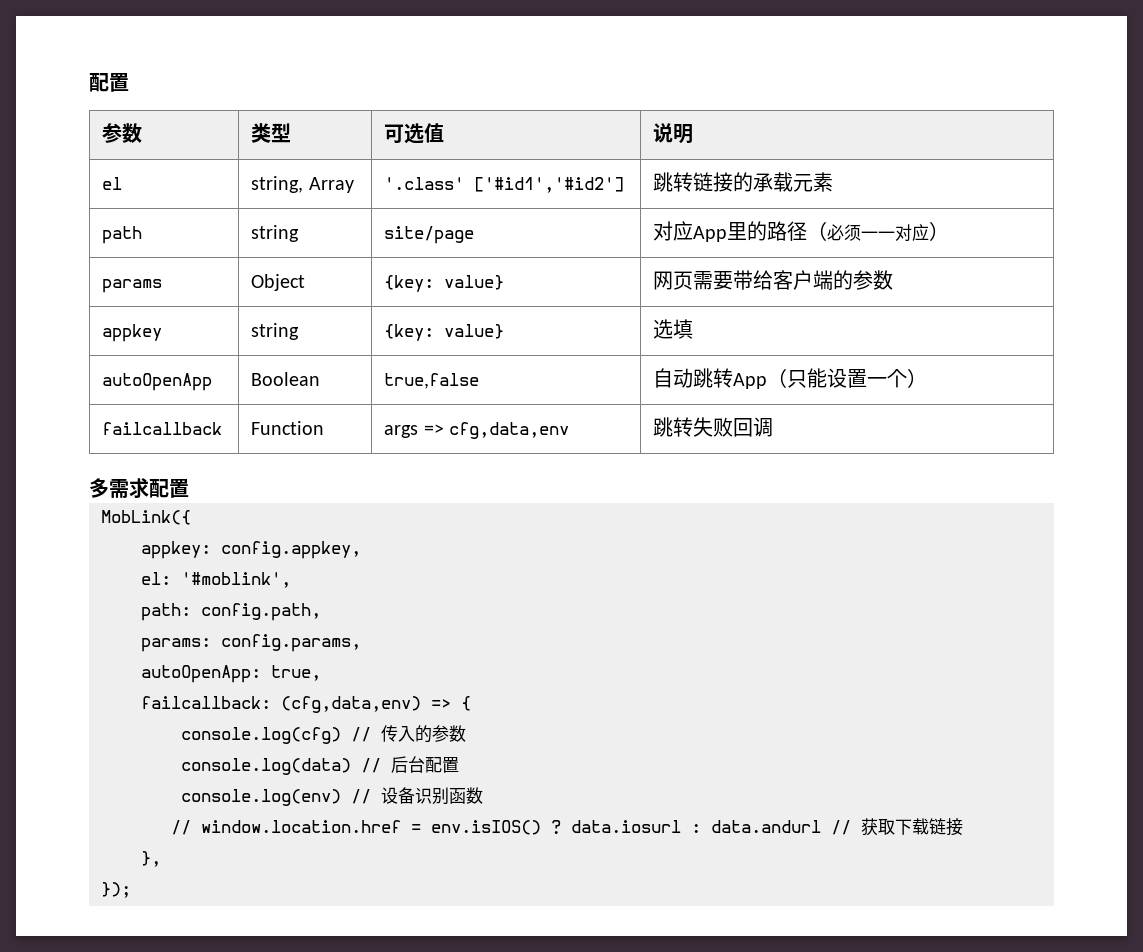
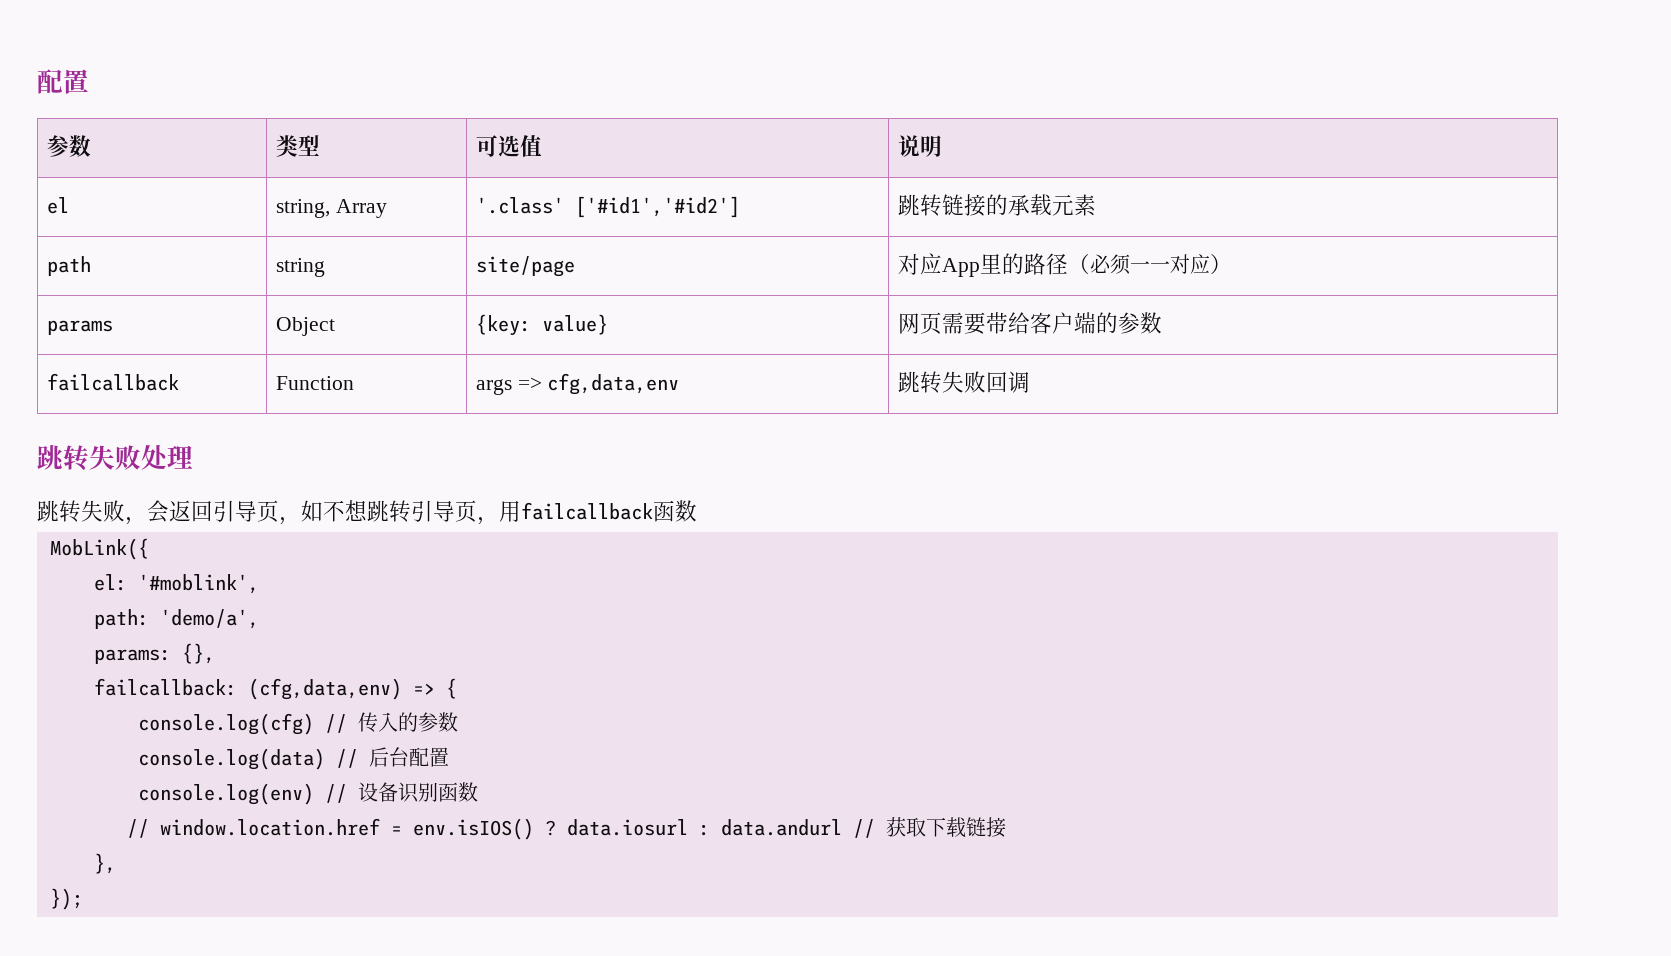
- appkey | string | {key: value} | 选填
- autoOpenApp | Boolean | true,false | 自动跳转App（只能设置一个）
- 多需求配置
+ 跳转失败处理
+ 跳转失败，会返回引导页，如不想跳转引导页，用failcallback函数
- appkey: config.appkey,
- path: config.path,
+ path: 'demo/a',
- params: config.params,
- autoOpenApp: true,
+ params: {},

